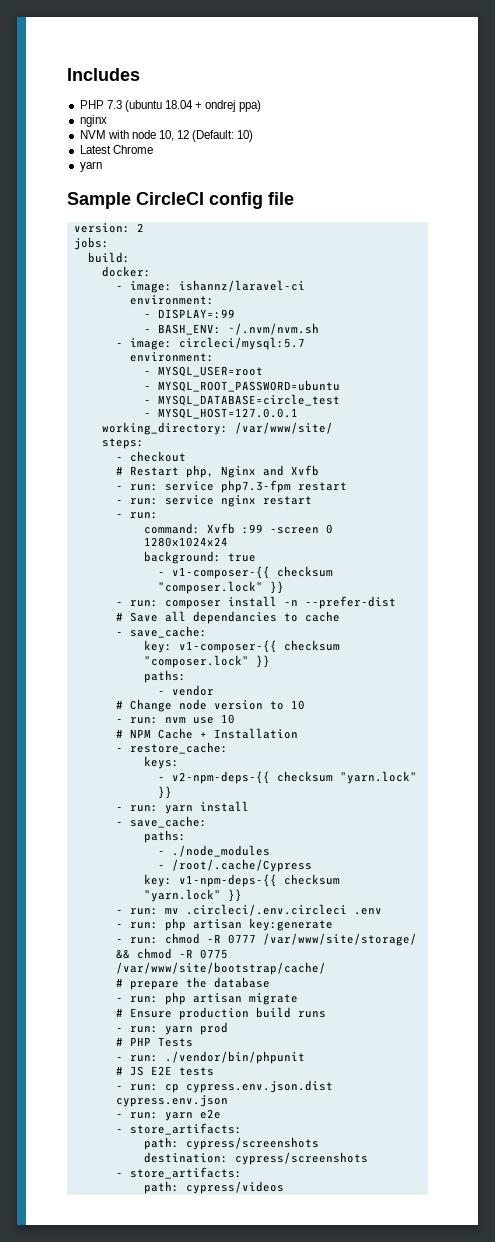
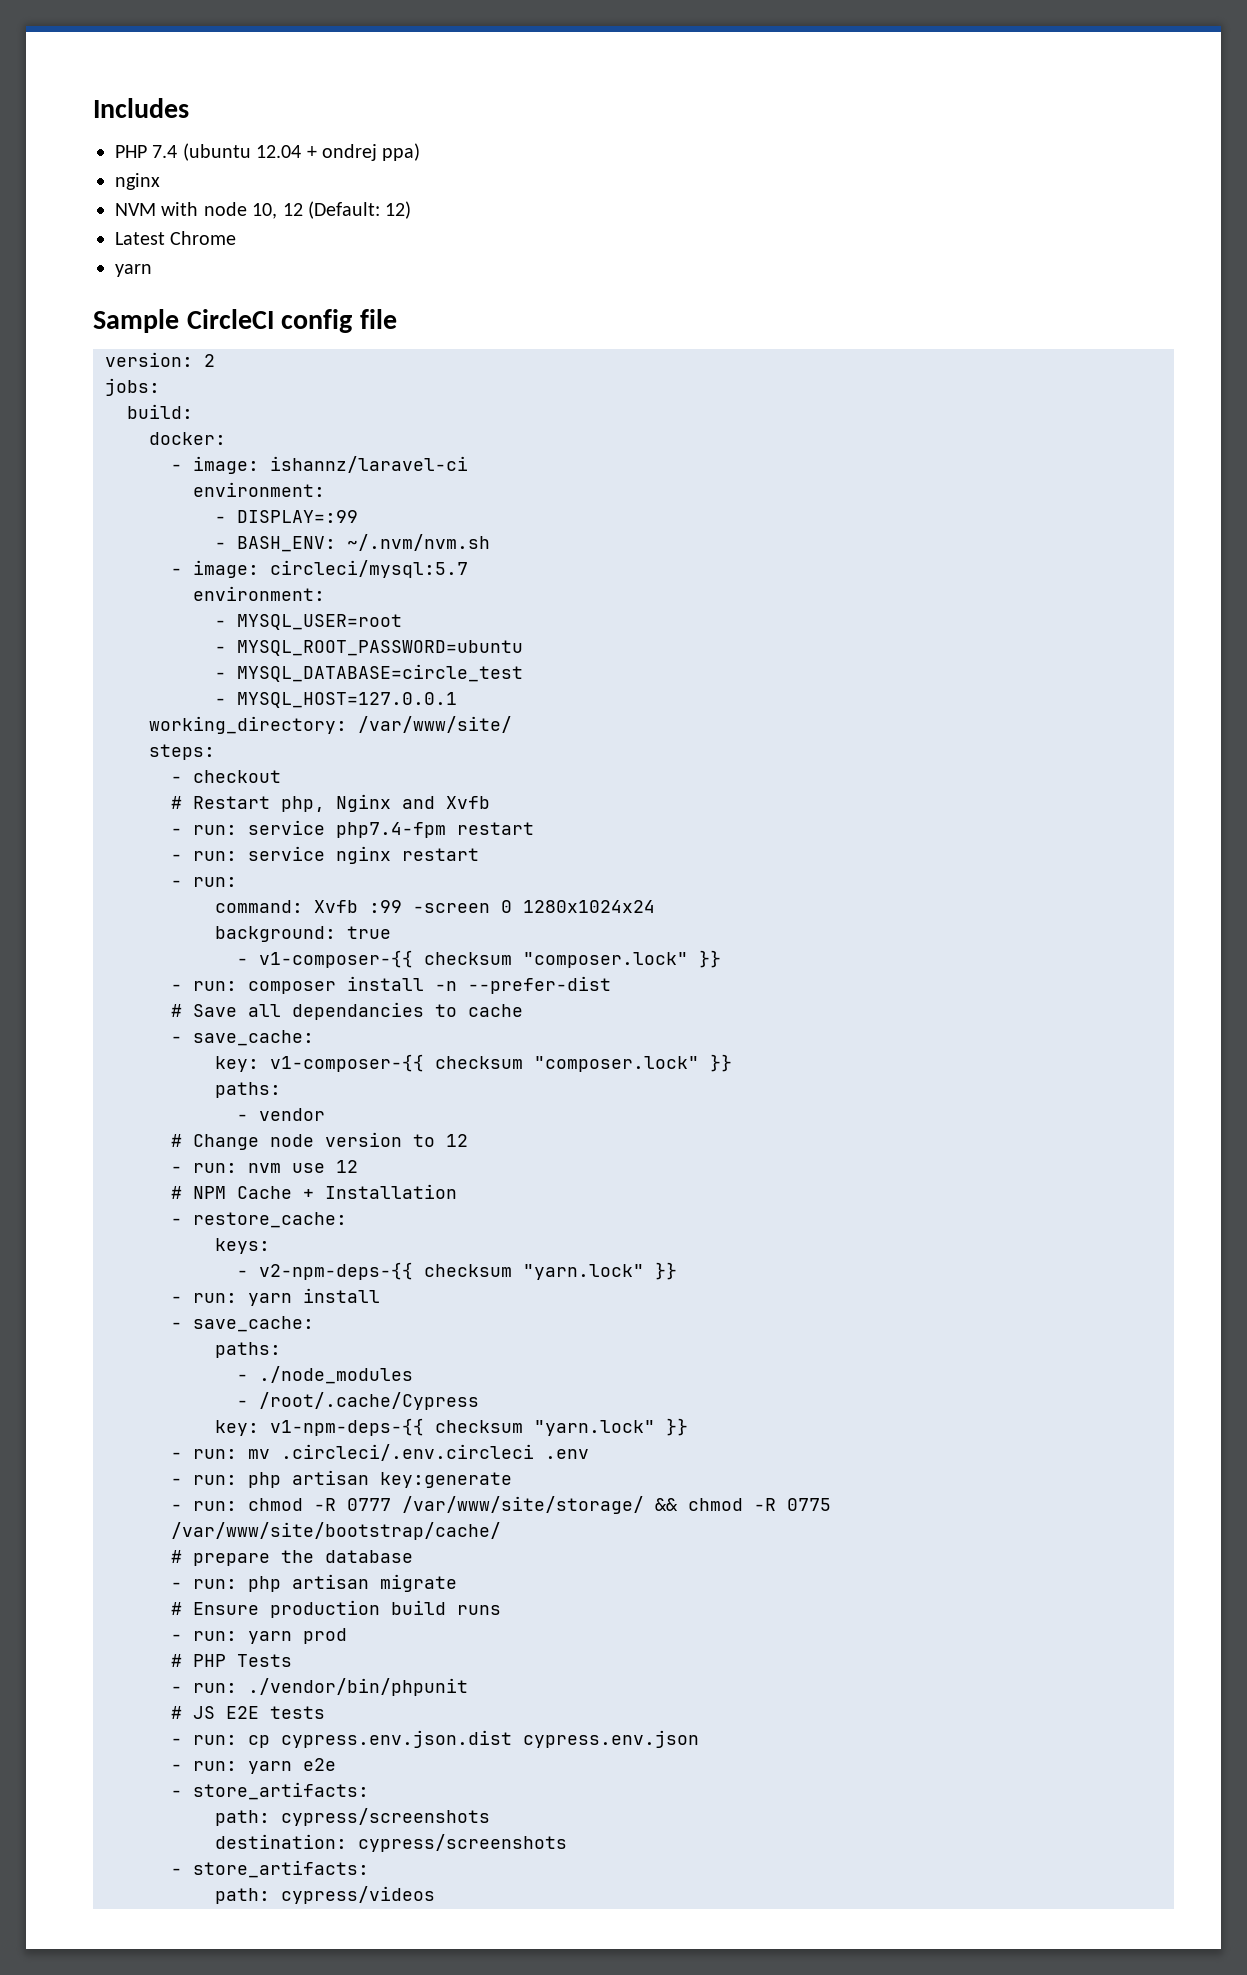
- PHP 7.3 (ubuntu 18.04 + ondrej ppa)
+ PHP 7.4 (ubuntu 12.04 + ondrej ppa)
- NVM with node 10, 12 (Default: 10)
+ NVM with node 10, 12 (Default: 12)
- - run: service php7.3-fpm restart
+ - run: service php7.4-fpm restart
- # Change node version to 10
+ # Change node version to 12
- - run: nvm use 10
+ - run: nvm use 12

